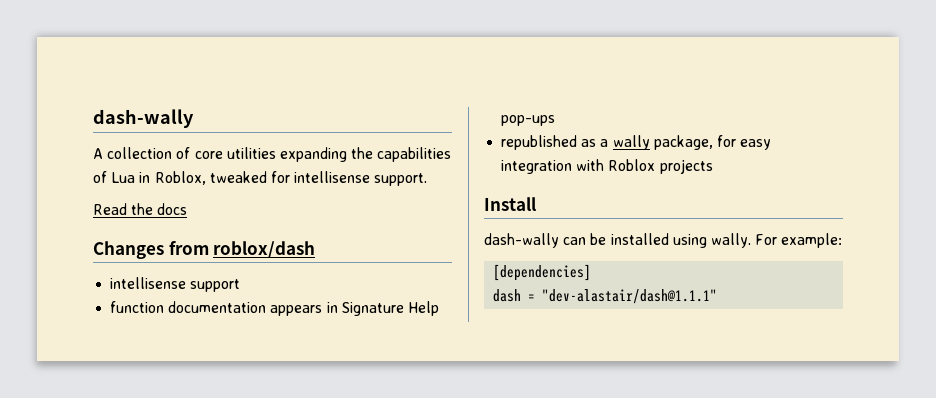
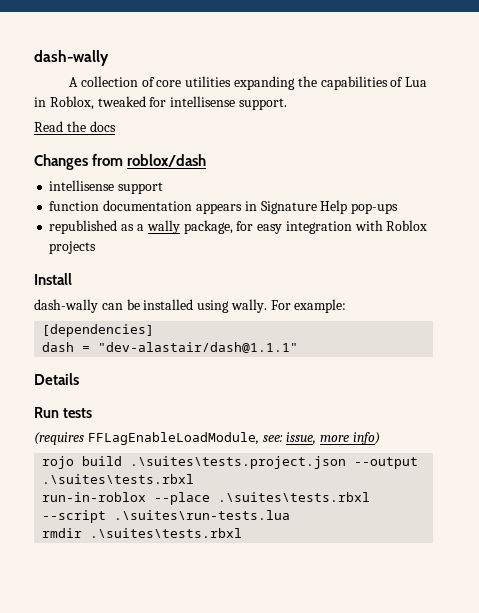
+ Details
+ Run tests
+ (requires FFLagEnableLoadModule, see: issue, more info)
+ rojo build .\suites\tests.project.json --output .\suites\tests.rbxl
+ run-in-roblox --place .\suites\tests.rbxl --script .\suites\run-tests.lua
+ rmdir .\suites\tests.rbxl

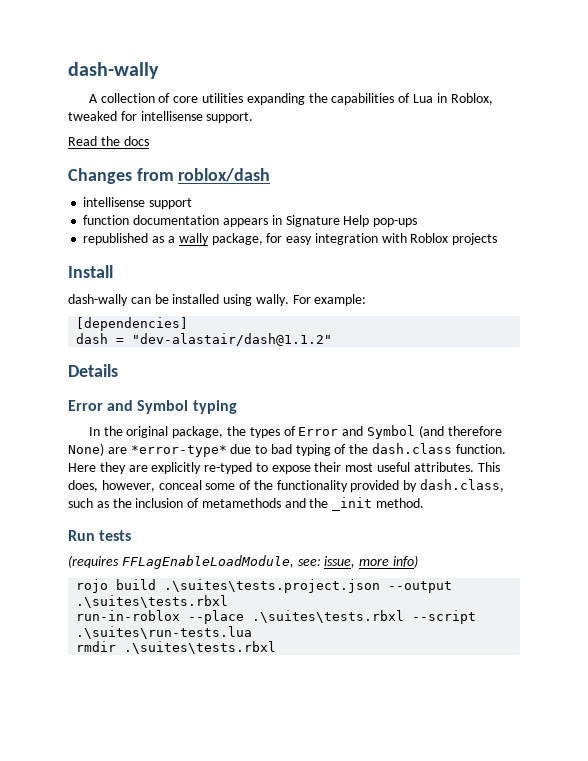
- dash = "dev-alastair/dash@1.1.1"
+ dash = "dev-alastair/dash@1.1.2"
+ Error and Symbol typing
+ In the original package, the types of Error and Symbol (and therefore None) are *error-type* due to bad typing of the dash.class function. Here they are explicitly re-typed to expose their most useful attributes. This does, however, conceal some of the functionality provided by dash.class, such as the inclusion of metamethods and the _init method.

